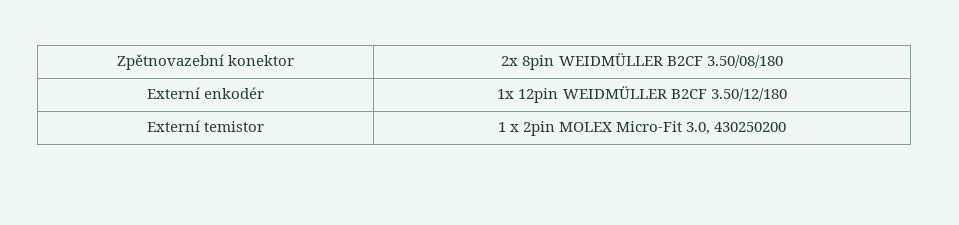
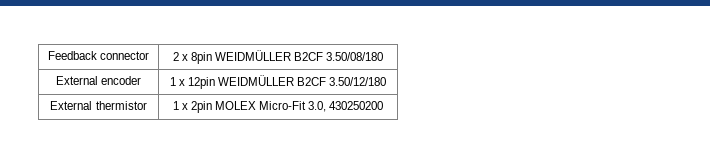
- Zpětnovazební konektor | 2x 8pin WEIDMÜLLER B2CF 3.50/08/180
+ Feedback connector | 2 x 8pin WEIDMÜLLER B2CF 3.50/08/180
- Externí enkodér | 1x 12pin WEIDMÜLLER B2CF 3.50/12/180
+ External encoder | 1 x 12pin WEIDMÜLLER B2CF 3.50/12/180
- Externí temistor | 1 x 2pin MOLEX Micro-Fit 3.0, 430250200
+ External thermistor | 1 x 2pin MOLEX Micro-Fit 3.0, 430250200

